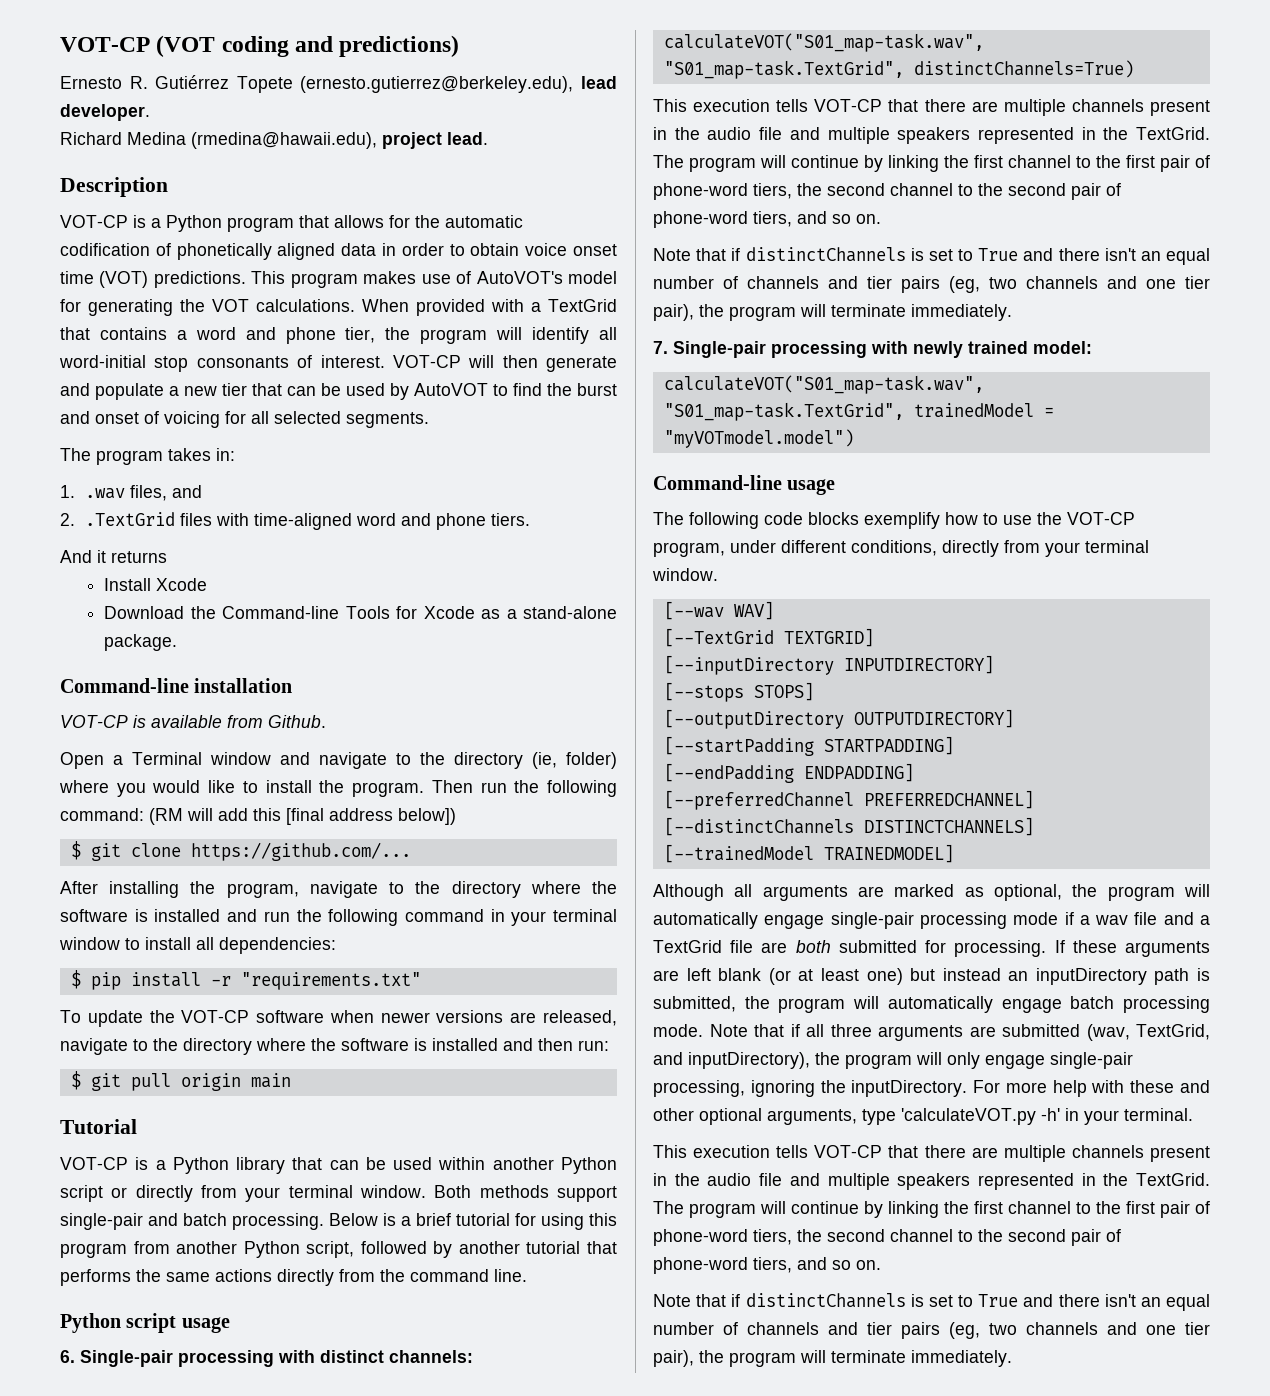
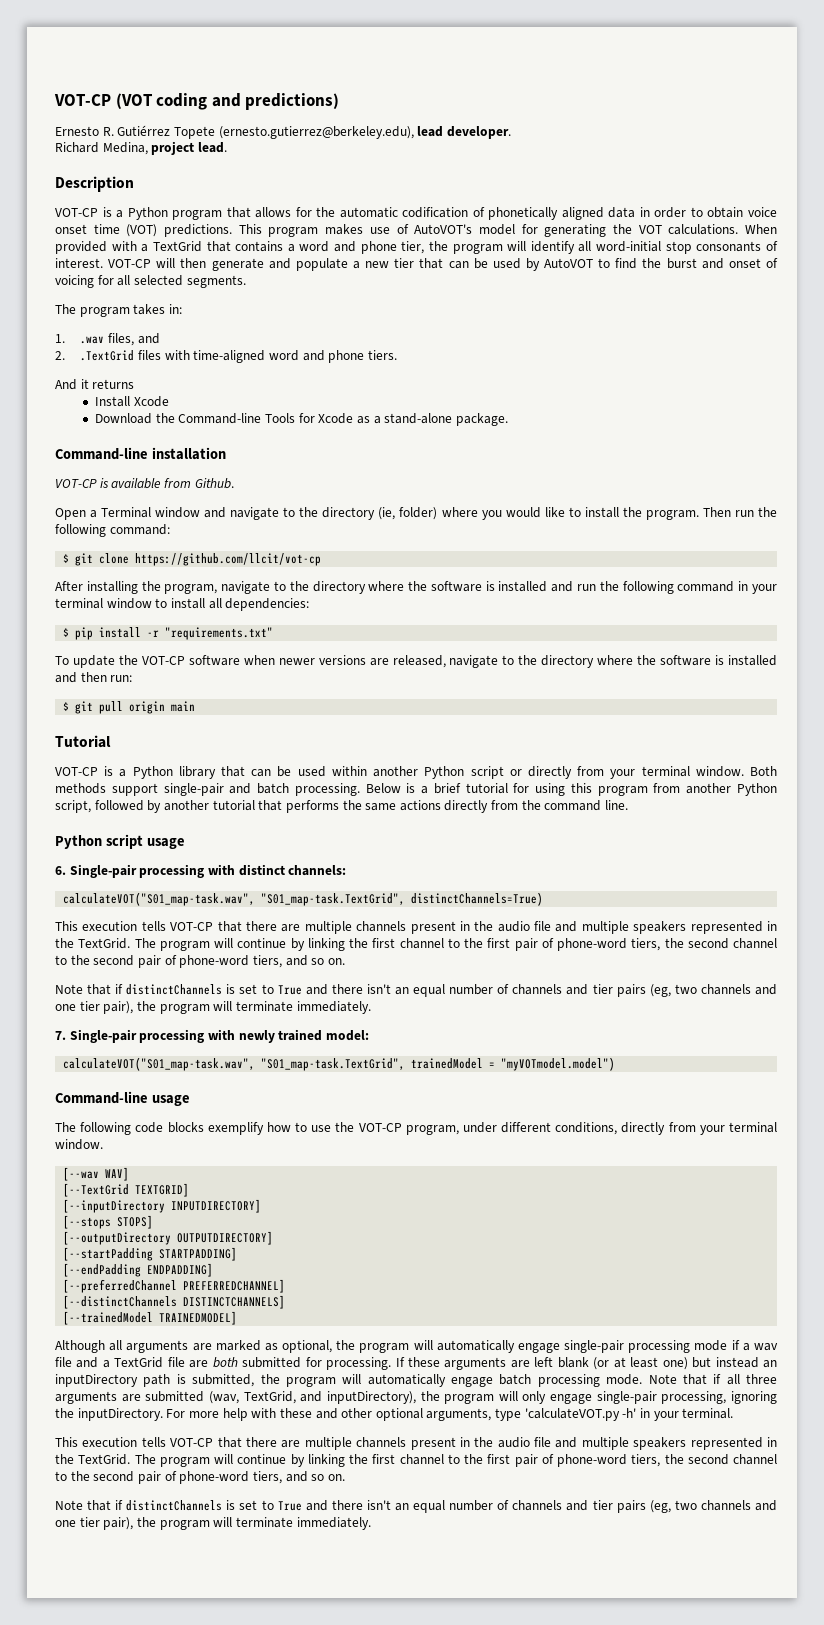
- Richard Medina (rmedina@hawaii.edu), project lead.
+ Richard Medina, project lead.
- Then run the following command: (RM will add this [final address below])
+ Then run the following command:
- $ git clone https://github.com/...
+ $ git clone https://github.com/llcit/vot-cp

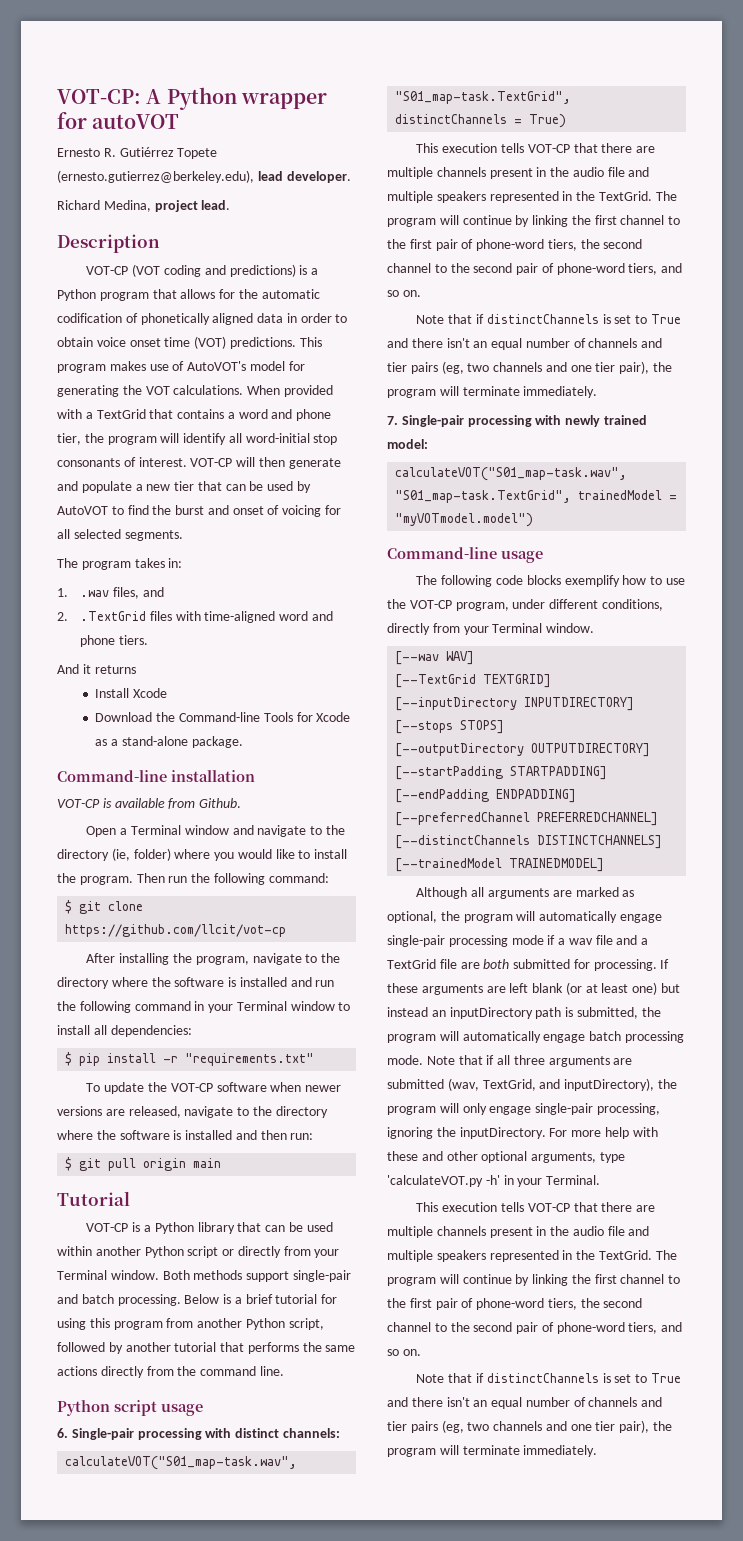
- VOT-CP (VOT coding and predictions)
+ VOT-CP: A Python wrapper for autoVOT
- VOT-CP is a Python program that allows for the automatic codification of phonetically aligned data in order to obtain voice onset time (VOT) predictions.
+ VOT-CP (VOT coding and predictions) is a Python program that allows for the automatic codification of phonetically aligned data in order to obtain voice onset time (VOT) predictions.
- After installing the program, navigate to the directory where the software is installed and run the following command in your terminal window to install all dependencies:
+ After installing the program, navigate to the directory where the software is installed and run the following command in your Terminal window to install all dependencies:
- VOT-CP is a Python library that can be used within another Python script or directly from your terminal window.
+ VOT-CP is a Python library that can be used within another Python script or directly from your Terminal window.
- calculateVOT("S01_map-task.wav", "S01_map-task.TextGrid", distinctChannels=True)
+ calculateVOT("S01_map-task.wav", "S01_map-task.TextGrid", distinctChannels = True)
- The following code blocks exemplify how to use the VOT-CP program, under different conditions, directly from your terminal window.
+ The following code blocks exemplify how to use the VOT-CP program, under different conditions, directly from your Terminal window.
- For more help with these and other optional arguments, type 'calculateVOT.py -h' in your terminal.
+ For more help with these and other optional arguments, type 'calculateVOT.py -h' in your Terminal.

